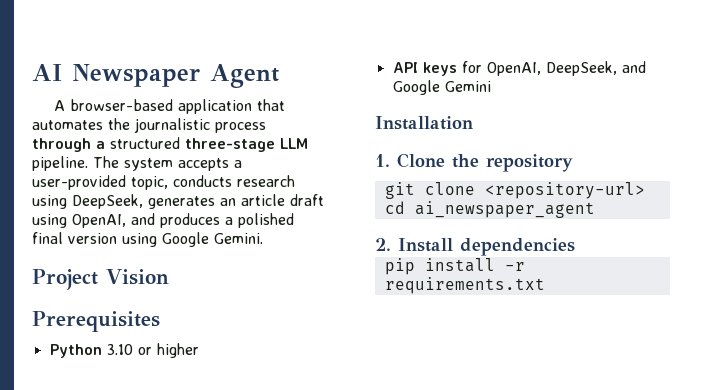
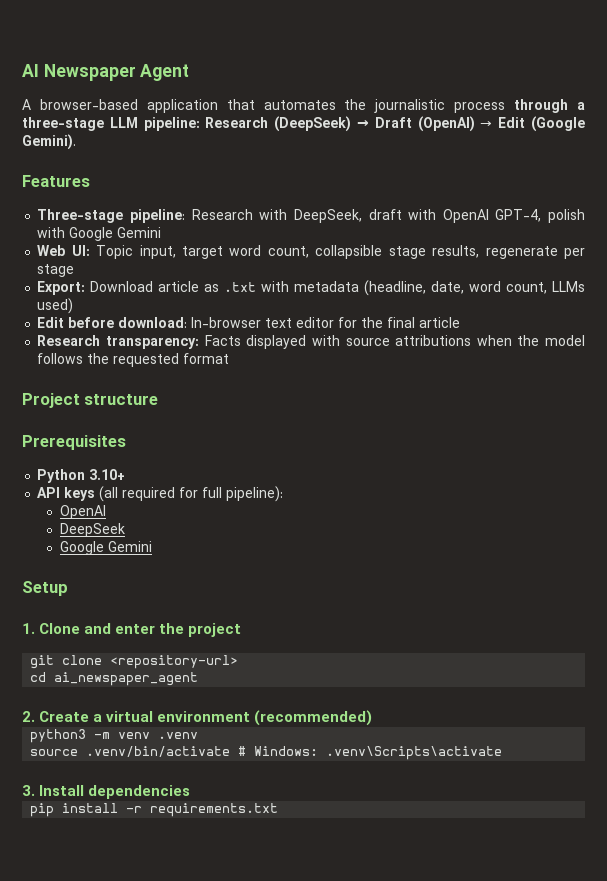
- A browser-based application that automates the journalistic process through a structured three-stage LLM pipeline. The system accepts a user-provided topic, conducts research using DeepSeek, generates an article draft using OpenAI, and produces a polished final version using Google Gemini.
+ A browser-based application that automates the journalistic process through a three-stage LLM pipeline: Research (DeepSeek) → Draft (OpenAI) → Edit (Google Gemini).
+ Features
+ Three-stage pipeline: Research with DeepSeek, draft with OpenAI GPT-4, polish with Google Gemini
+ Web UI: Topic input, target word count, collapsible stage results, regenerate per stage
+ Export: Download article as .txt with metadata (headline, date, word count, LLMs used)
+ Edit before download: In-browser text editor for the final article
+ Research transparency: Facts displayed with source attributions when the model follows the requested format
- Project Vision
+ Project structure
- Python 3.10 or higher
+ Python 3.10+
- API keys for OpenAI, DeepSeek, and Google Gemini
- Installation
+ API keys (all required for full pipeline):
+ OpenAI
+ DeepSeek
+ Google Gemini
+ Setup
- 1. Clone the repository
+ 1. Clone and enter the project
- 2. Install dependencies
+ 2. Create a virtual environment (recommended)
+ python3 -m venv .venv
+ source .venv/bin/activate # Windows: .venv\Scripts\activate
+ 3. Install dependencies

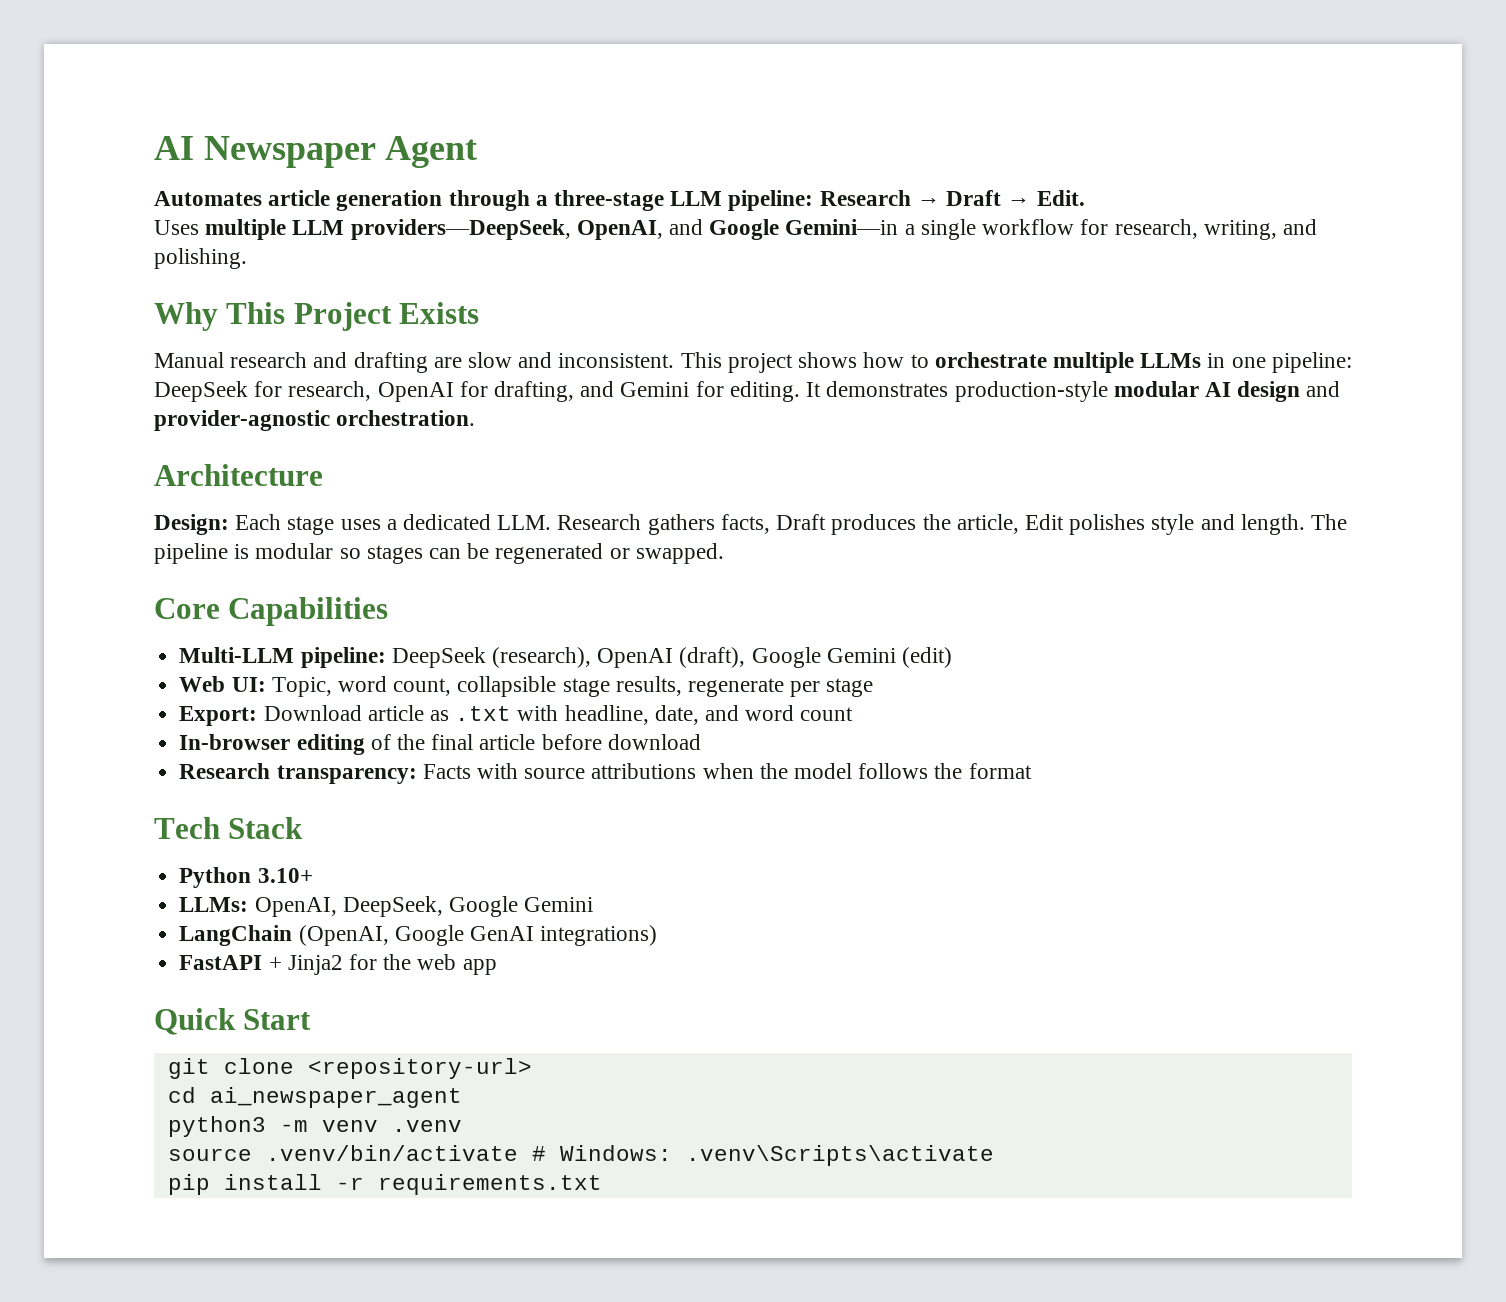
- A browser-based application that automates the journalistic process through a three-stage LLM pipeline: Research (DeepSeek) → Draft (OpenAI) → Edit (Google Gemini).
- Features
- Three-stage pipeline: Research with DeepSeek, draft with OpenAI GPT-4, polish with Google Gemini
+ Automates article generation through a three-stage LLM pipeline: Research → Draft → Edit.
+ Uses multiple LLM providers—DeepSeek, OpenAI, and Google Gemini—in a single workflow for research, writing, and polishing.
+ Why This Project Exists
+ Manual research and drafting are slow and inconsistent. This project shows how to orchestrate multiple LLMs in one pipeline: DeepSeek for research, OpenAI for drafting, and Gemini for editing. It demonstrates production-style modular AI design and provider-agnostic orchestration.
+ Architecture
+ Design: Each stage uses a dedicated LLM. Research gathers facts, Draft produces the article, Edit polishes style and length. The pipeline is modular so stages can be regenerated or swapped.
+ Core Capabilities
+ Multi-LLM pipeline: DeepSeek (research), OpenAI (draft), Google Gemini (edit)
- Web UI: Topic input, target word count, collapsible stage results, regenerate per stage
+ Web UI: Topic, word count, collapsible stage results, regenerate per stage
- Export: Download article as .txt with metadata (headline, date, word count, LLMs used)
- Edit before download: In-browser text editor for the final article
+ Export: Download article as .txt with headline, date, and word count
+ In-browser editing of the final article before download
- Research transparency: Facts displayed with source attributions when the model follows the requested format
+ Research transparency: Facts with source attributions when the model follows the format
- Project structure
- Prerequisites
+ Tech Stack
- API keys (all required for full pipeline):
- OpenAI
- DeepSeek
- Google Gemini
- Setup
- 1. Clone and enter the project
+ LLMs: OpenAI, DeepSeek, Google Gemini
+ LangChain (OpenAI, Google GenAI integrations)
+ FastAPI + Jinja2 for the web app
+ Quick Start
- 2. Create a virtual environment (recommended)
- 3. Install dependencies

